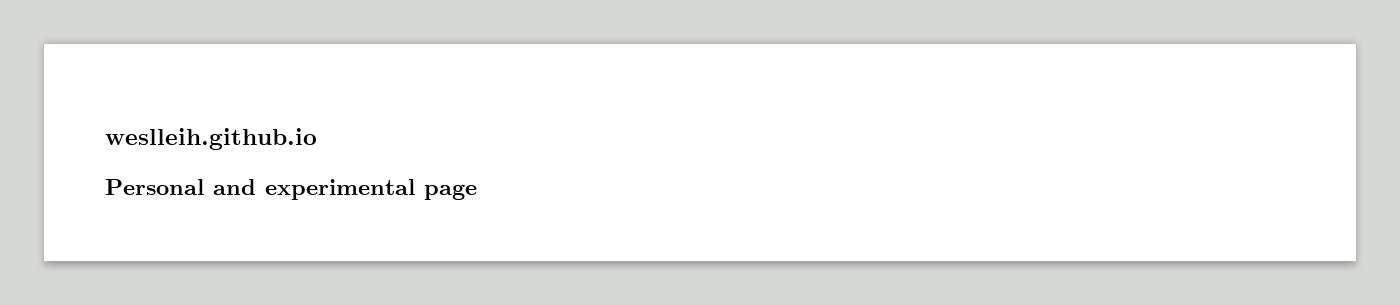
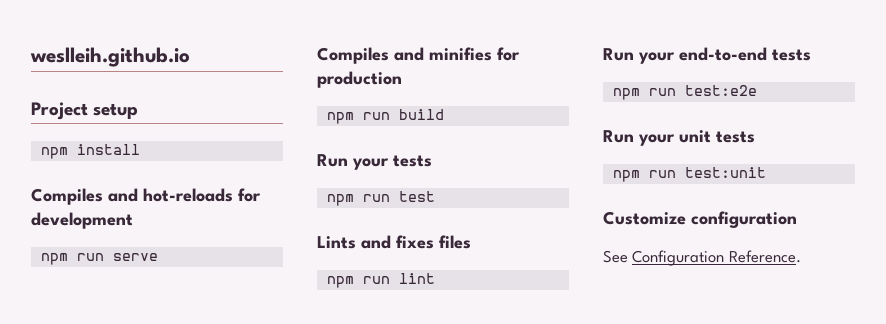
- Personal and experimental page
+ Project setup
+ npm install
+ Compiles and hot-reloads for development
+ npm run serve
+ Compiles and minifies for production
+ npm run build
+ Run your tests
+ npm run test
+ Lints and fixes files
+ npm run lint
+ Run your end-to-end tests
+ npm run test:e2e
+ Run your unit tests
+ npm run test:unit
+ Customize configuration
+ See Configuration Reference.

